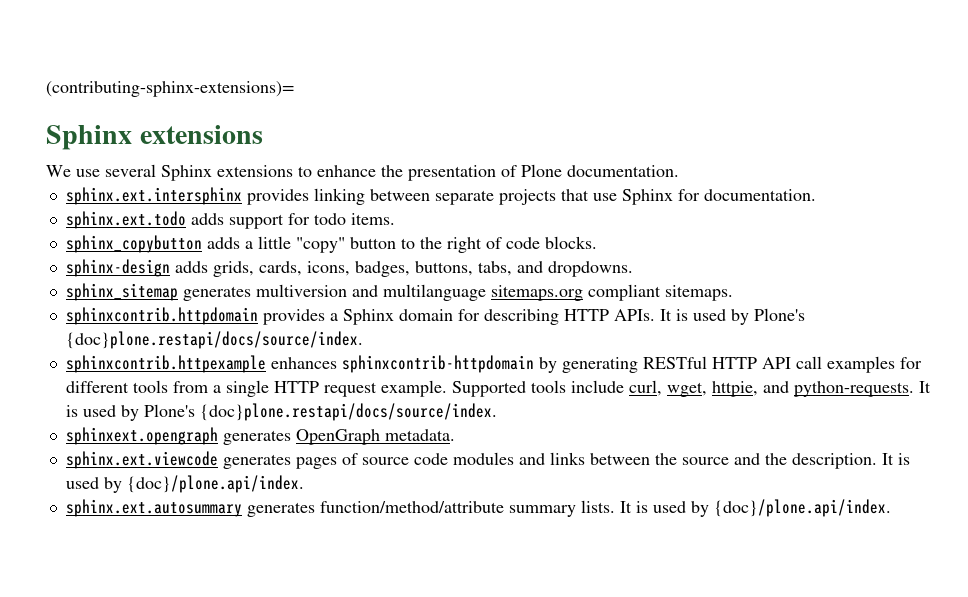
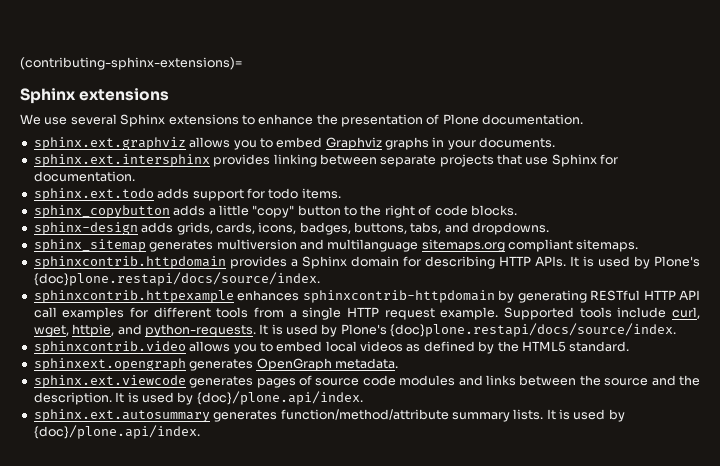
+ sphinx.ext.graphviz allows you to embed Graphviz graphs in your documents.
+ sphinxcontrib.video allows you to embed local videos as defined by the HTML5 standard.

